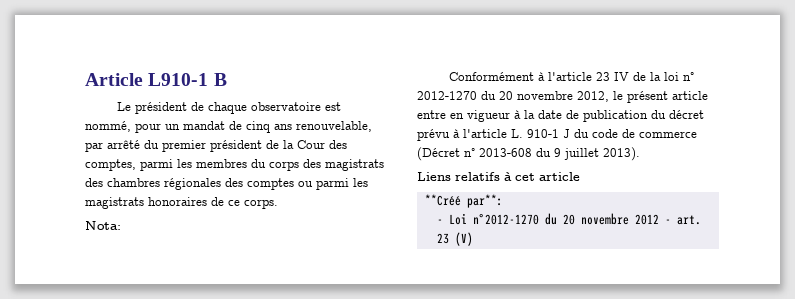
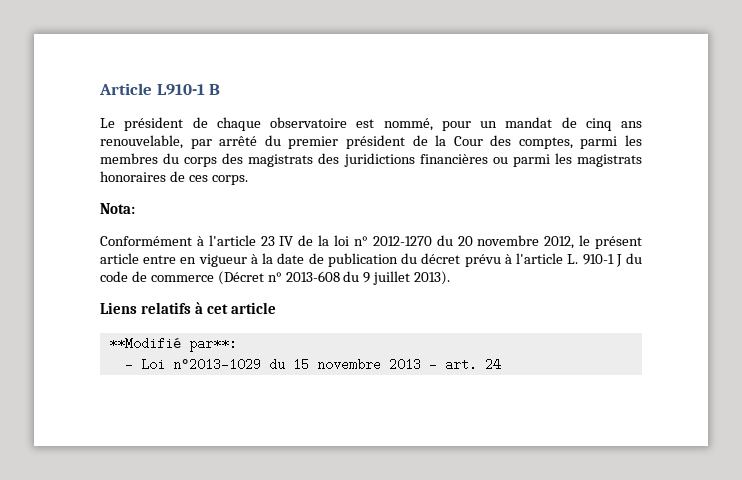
- Le président de chaque observatoire est nommé, pour un mandat de cinq ans renouvelable, par arrêté du premier président de la Cour des comptes, parmi les membres du corps des magistrats des chambres régionales des comptes ou parmi les magistrats honoraires de ce corps.
+ Le président de chaque observatoire est nommé, pour un mandat de cinq ans renouvelable, par arrêté du premier président de la Cour des comptes, parmi les membres du corps des magistrats des juridictions financières ou parmi les magistrats honoraires de ces corps.
- **Créé par**:
+ **Modifié par**:
- - Loi n°2012-1270 du 20 novembre 2012 - art. 23 (V)
+ - Loi n°2013-1029 du 15 novembre 2013 - art. 24

